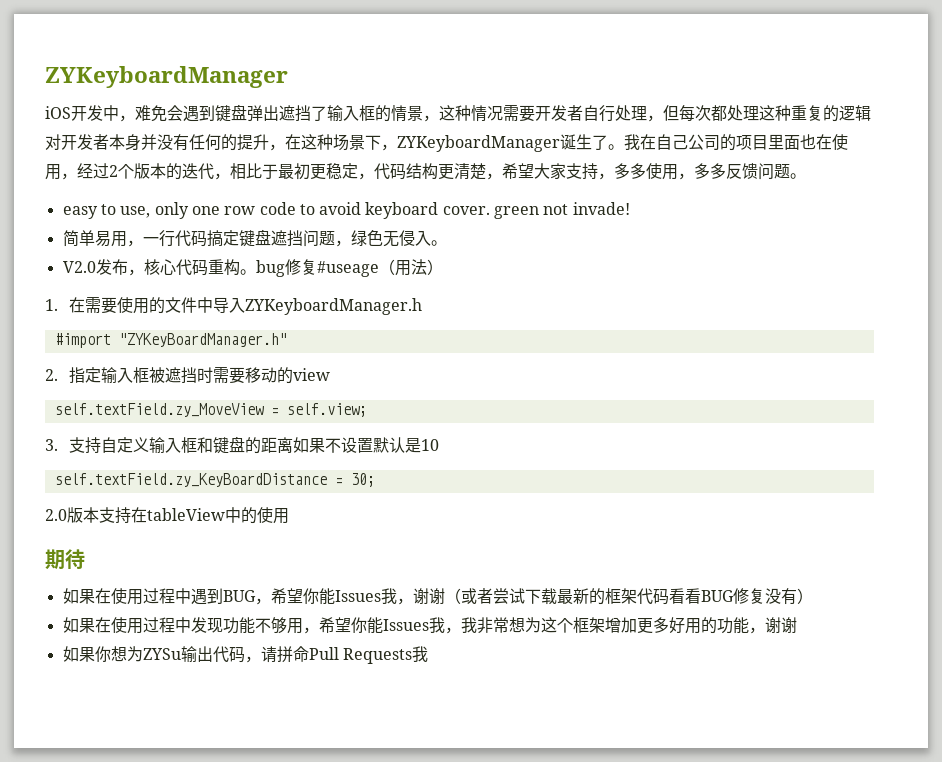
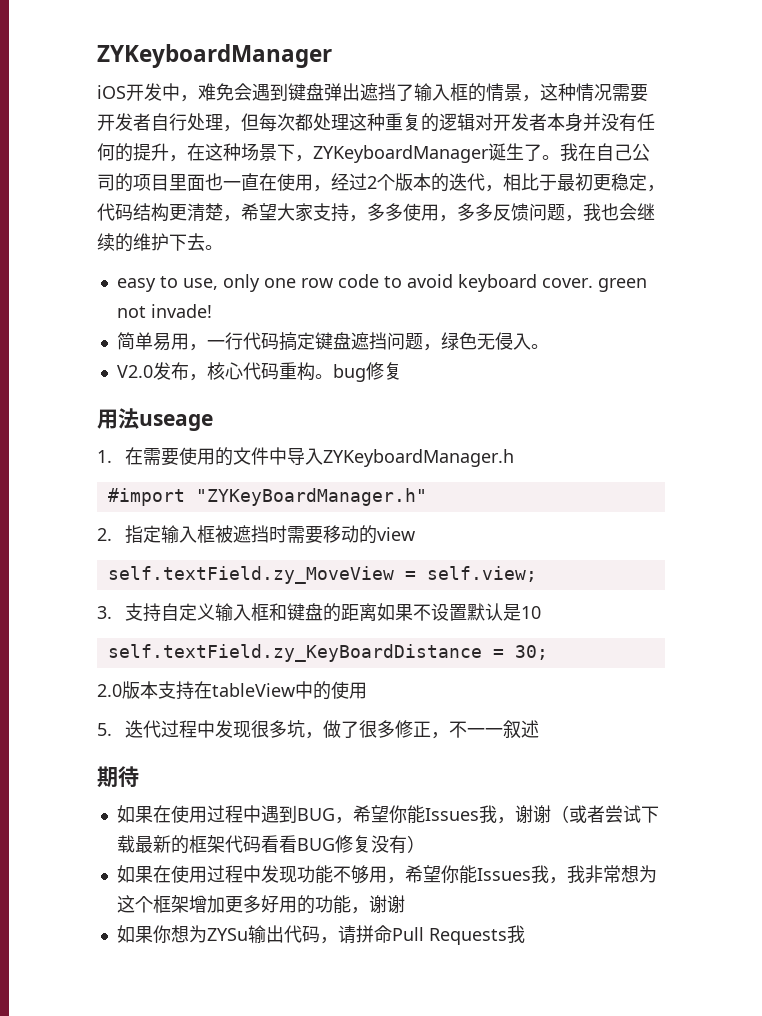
- 我在自己公司的项目里面也在使用，经过2个版本的迭代，相比于最初更稳定，代码结构更清楚，希望大家支持，多多使用，多多反馈问题。
+ 我在自己公司的项目里面也一直在使用，经过2个版本的迭代，相比于最初更稳定，代码结构更清楚，希望大家支持，多多使用，多多反馈问题，我也会继续的维护下去。
- V2.0发布，核心代码重构。bug修复#useage（用法）
+ V2.0发布，核心代码重构。bug修复
+ 用法useage
+ 5.迭代过程中发现很多坑，做了很多修正，不一一叙述

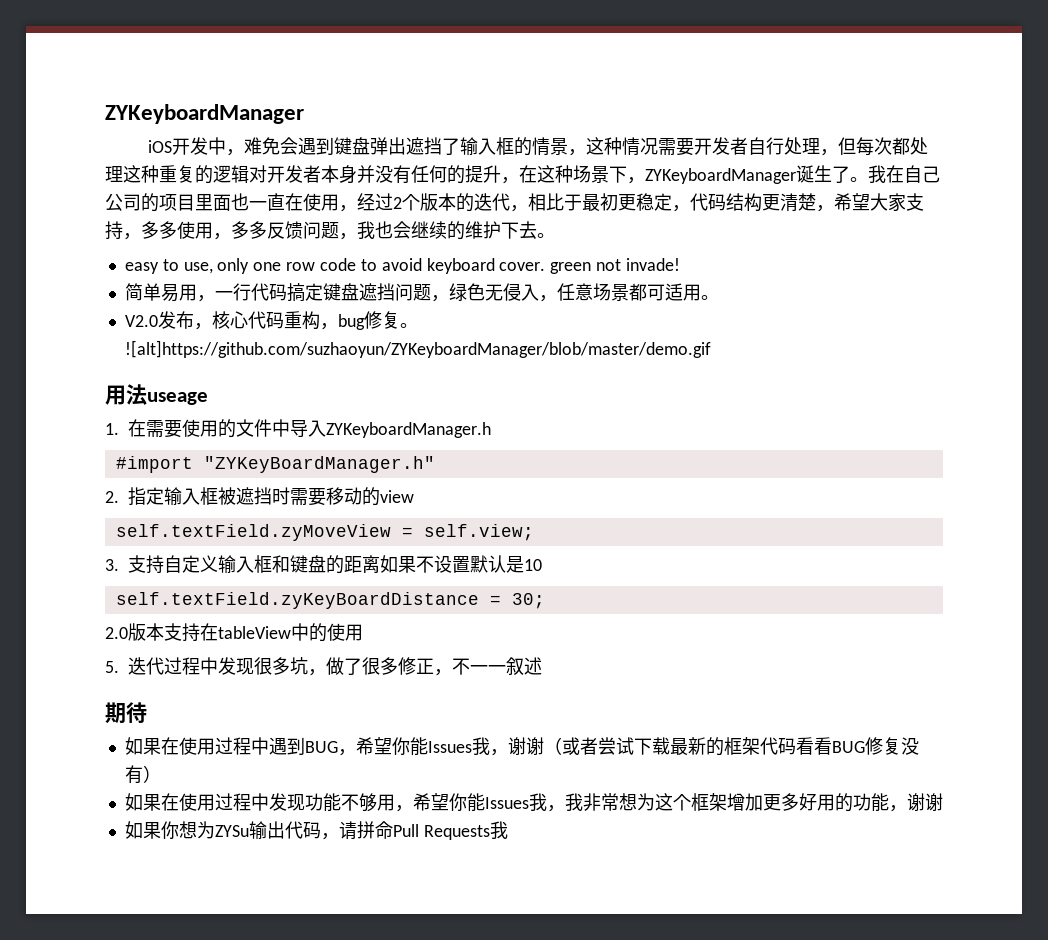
- 简单易用，一行代码搞定键盘遮挡问题，绿色无侵入。
+ 简单易用，一行代码搞定键盘遮挡问题，绿色无侵入，任意场景都可适用。
- V2.0发布，核心代码重构。bug修复
+ V2.0发布，核心代码重构，bug修复。![alt]https://github.com/suzhaoyun/ZYKeyboardManager/blob/master/demo.gif
- self.textField.zy_MoveView = self.view;
+ self.textField.zyMoveView = self.view;
- self.textField.zy_KeyBoardDistance = 30;
+ self.textField.zyKeyBoardDistance = 30;

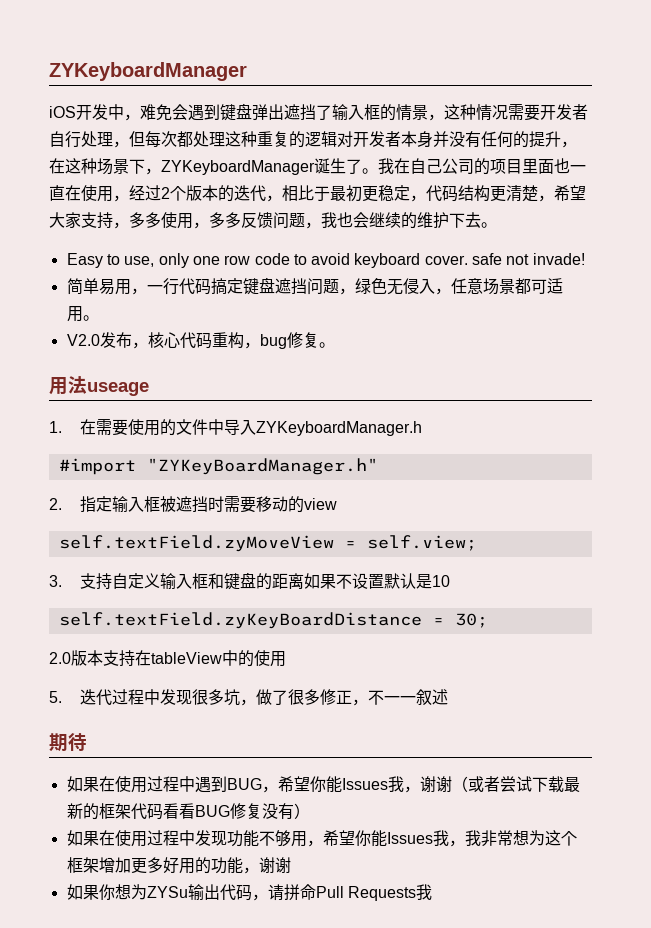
- easy to use, only one row code to avoid keyboard cover. green not invade!
+ Easy to use, only one row code to avoid keyboard cover. safe not invade!
- ![alt]https://github.com/suzhaoyun/ZYKeyboardManager/blob/master/demo.gif

